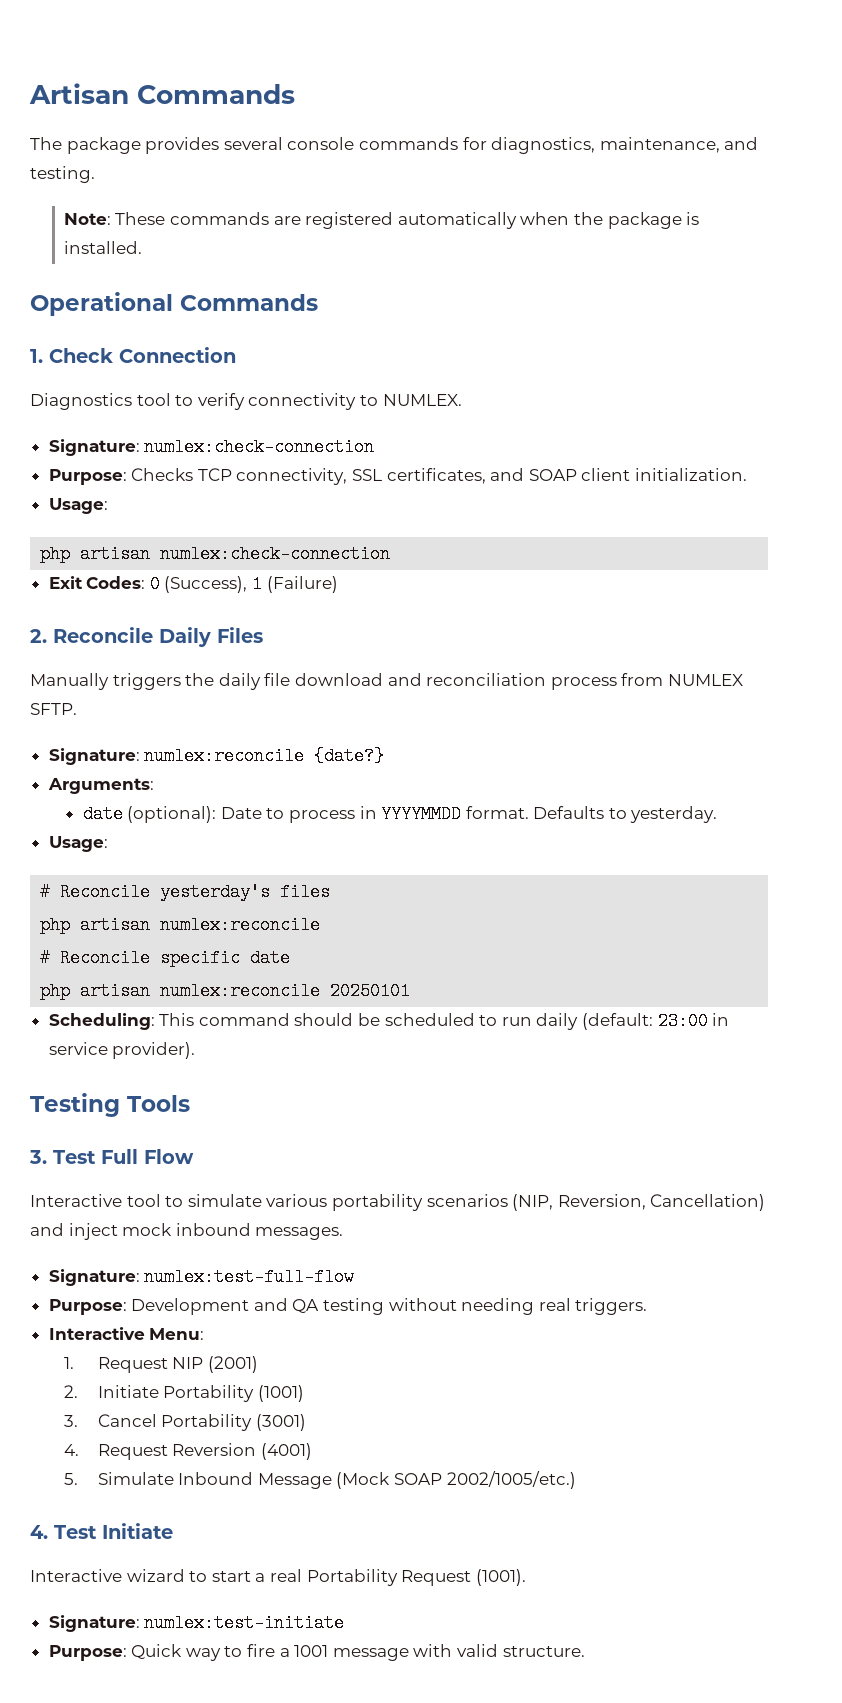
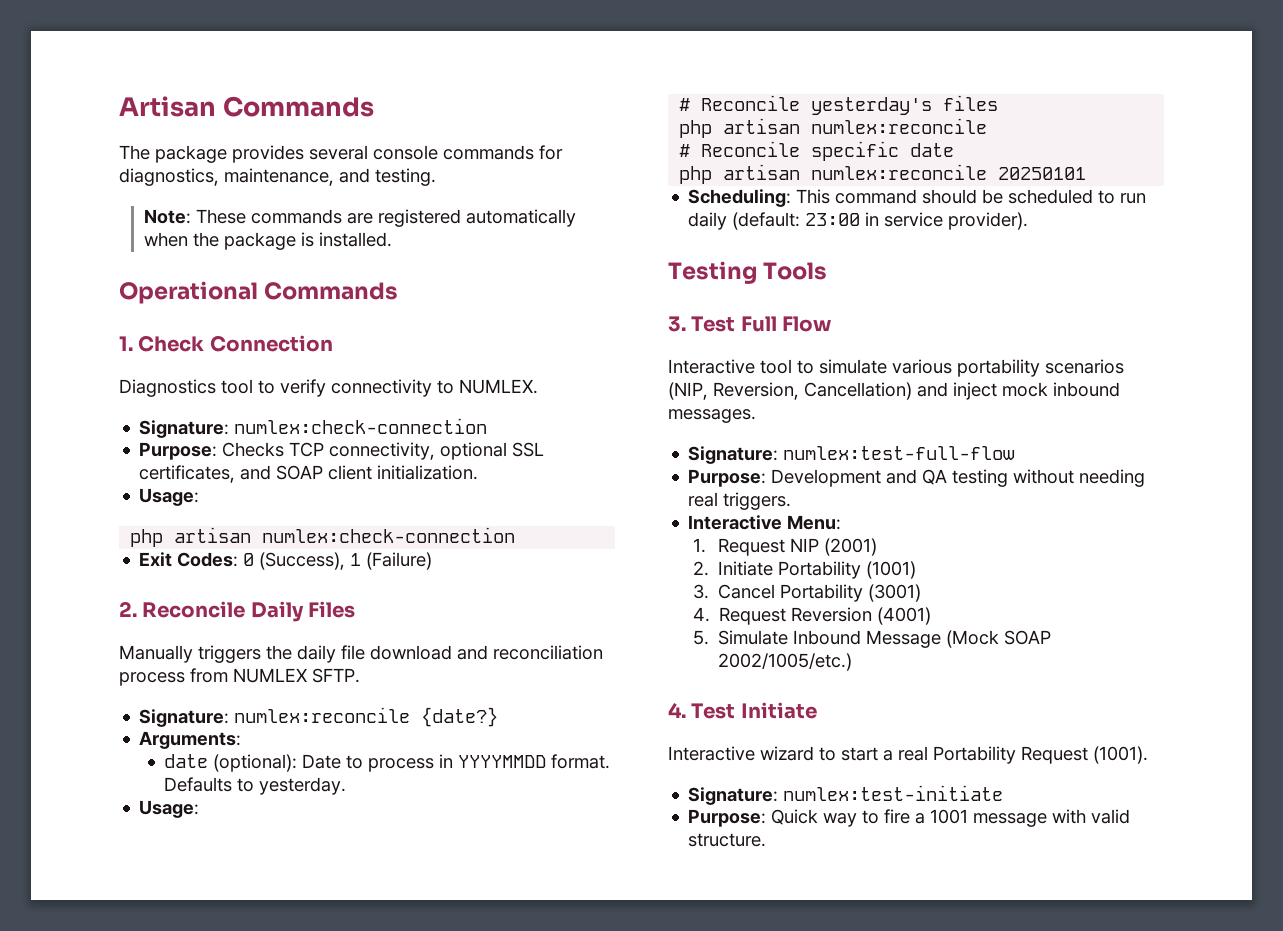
- Purpose: Checks TCP connectivity, SSL certificates, and SOAP client initialization.
+ Purpose: Checks TCP connectivity, optional SSL certificates, and SOAP client initialization.

